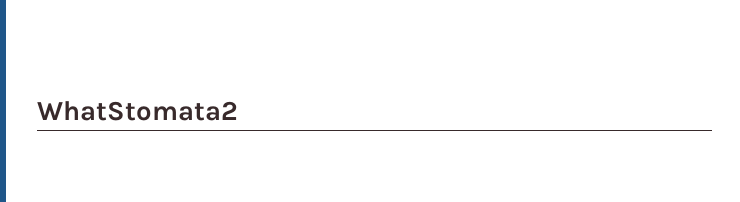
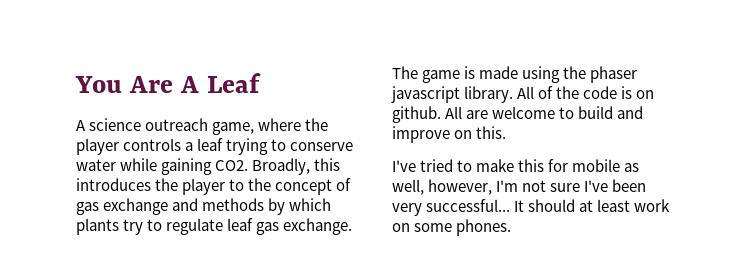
- WhatStomata2
+ You Are A Leaf
+ A science outreach game, where the player controls a leaf trying to conserve water while gaining CO2. Broadly, this introduces the player to the concept of gas exchange and methods by which plants try to regulate leaf gas exchange. The game is made using the phaser javascript library. All of the code is on github. All are welcome to build and improve on this.
+ I've tried to make this for mobile as well, however, I'm not sure I've been very successful... It should at least work on some phones.

